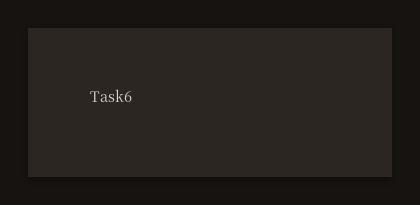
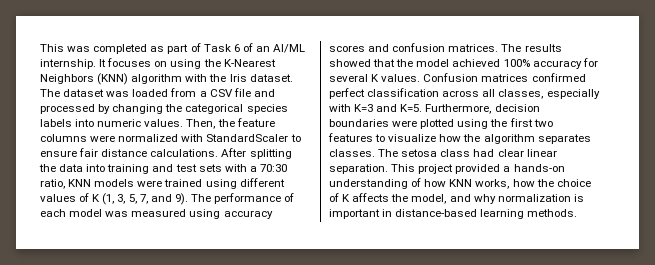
- Task6
+ This was completed as part of Task 6 of an AI/ML internship. It focuses on using the K-Nearest Neighbors (KNN) algorithm with the Iris dataset. The dataset was loaded from a CSV file and processed by changing the categorical species labels into numeric values. Then, the feature columns were normalized with StandardScaler to ensure fair distance calculations. After splitting the data into training and test sets with a 70:30 ratio, KNN models were trained using different values of K (1, 3, 5, 7, and 9). The performance of each model was measured using accuracy scores and confusion matrices. The results showed that the model achieved 100% accuracy for several K values. Confusion matrices confirmed perfect classification across all classes, especially with K=3 and K=5. Furthermore, decision boundaries were plotted using the first two features to visualize how the algorithm separates classes. The setosa class had clear linear separation. This project provided a hands-on understanding of how KNN works, how the choice of K affects the model, and why normalization is important in distance-based learning methods.

